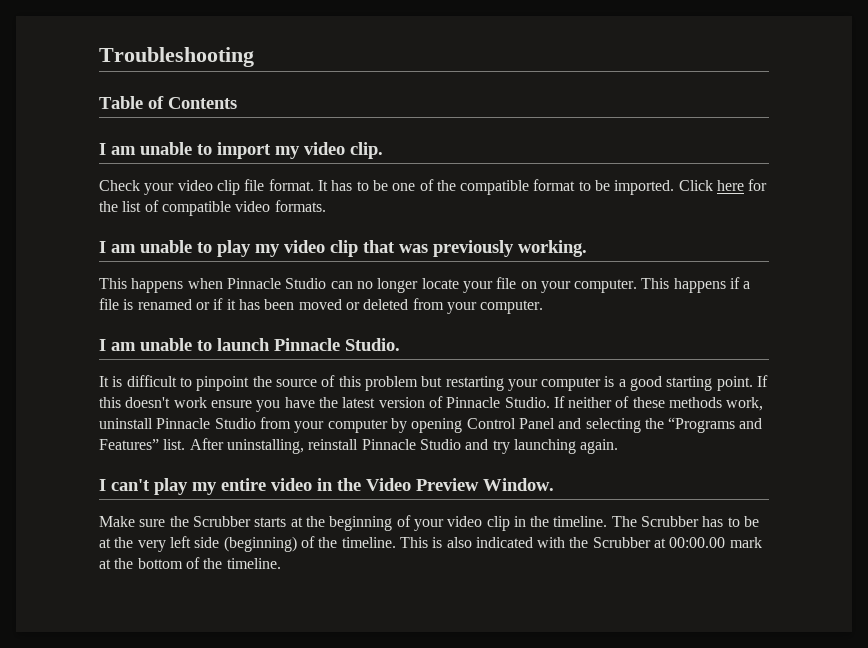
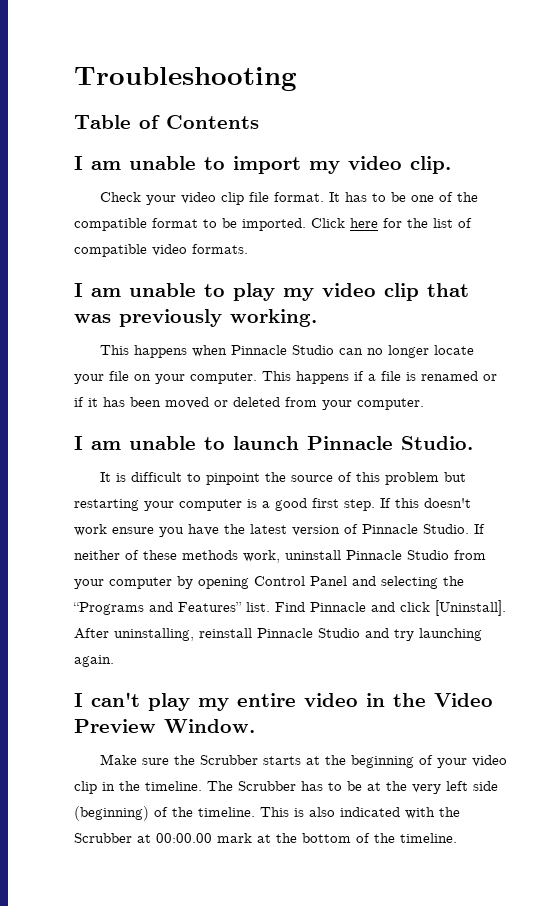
- It is difficult to pinpoint the source of this problem but restarting your computer is a good starting point.
+ It is difficult to pinpoint the source of this problem but restarting your computer is a good first step.
+ Find Pinnacle and click [Uninstall].

